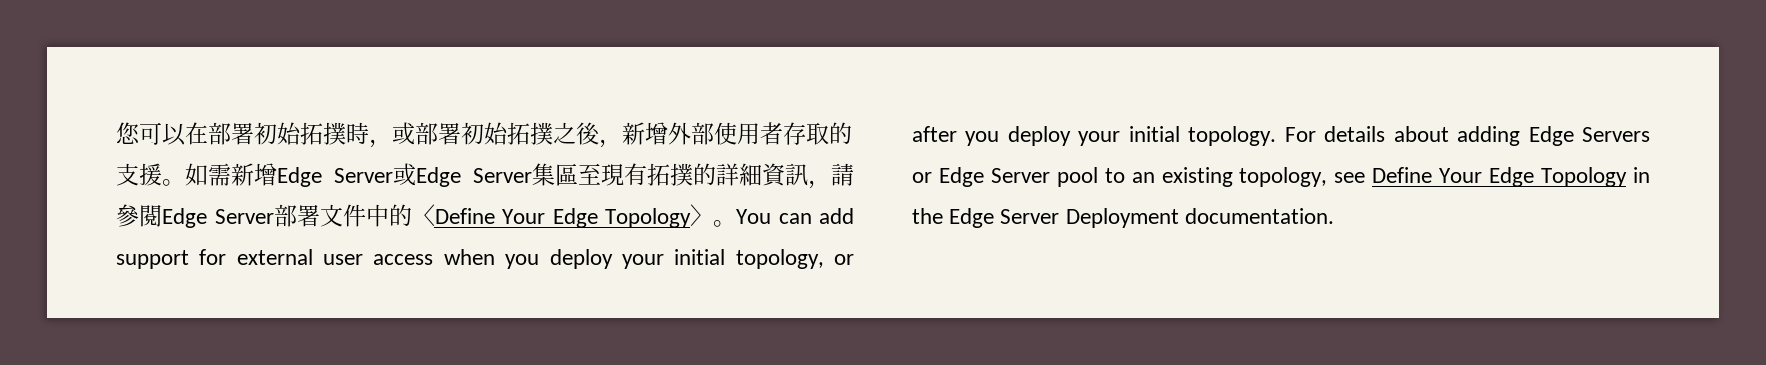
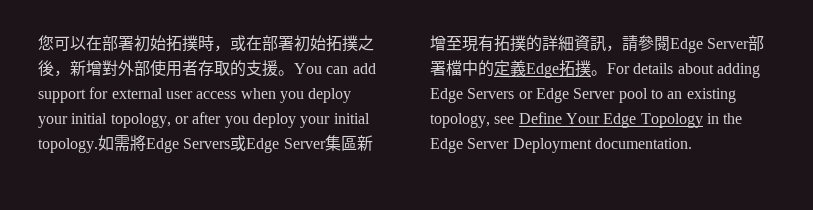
- 您可以在部署初始拓撲時，或部署初始拓撲之後，新增外部使用者存取的支援。
+ 您可以在部署初始拓撲時，或在部署初始拓撲之後，新增對外部使用者存取的支援。
- 如需新增Edge Server或Edge Server集區至現有拓撲的詳細資訊，請參閱Edge Server部署文件中的〈Define Your Edge Topology〉。
+ 如需將Edge Servers或Edge Server集區新增至現有拓撲的詳細資訊，請參閱Edge Server部署檔中的定義Edge拓撲。

